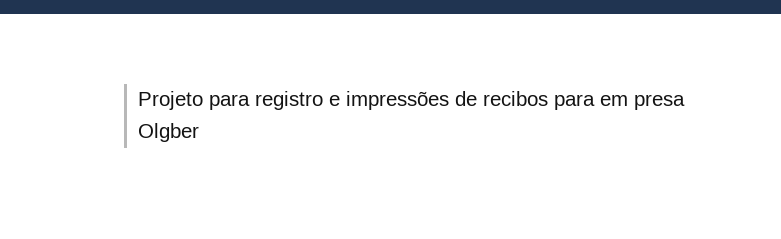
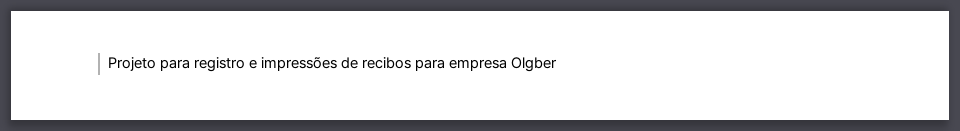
- Projeto para registro e impressões de recibos para em presa Olgber
+ Projeto para registro e impressões de recibos para empresa Olgber

